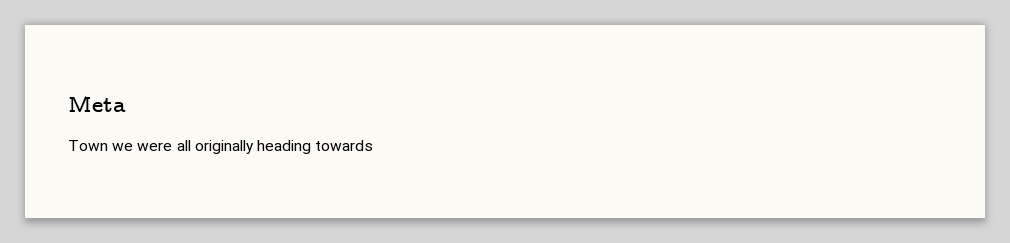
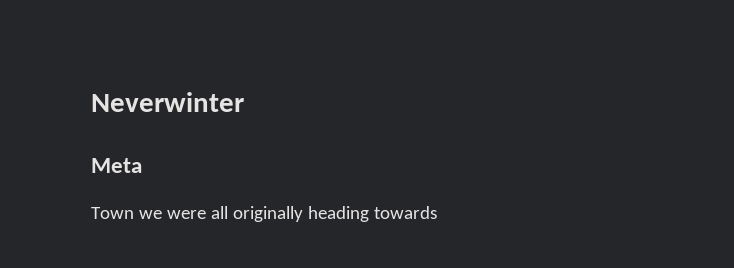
+ Neverwinter

